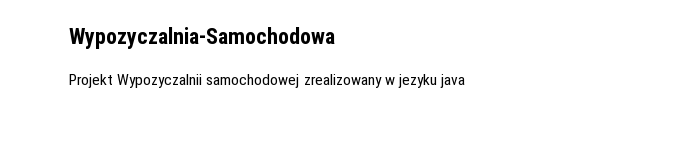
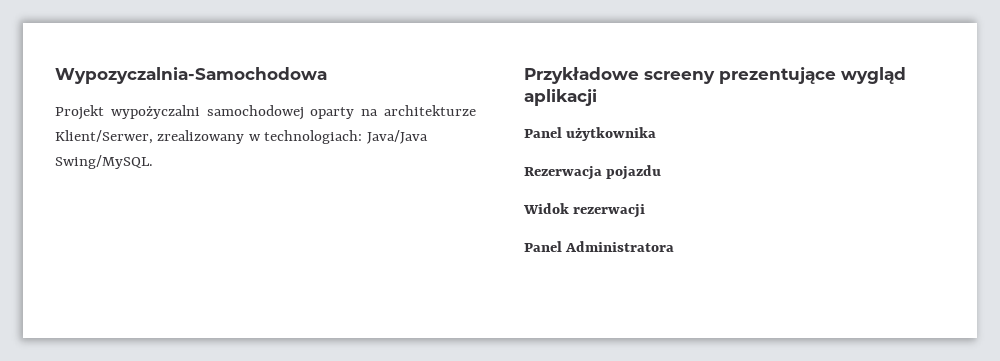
- Projekt Wypozyczalnii samochodowej zrealizowany w jezyku java
+ Projekt wypożyczalni samochodowej oparty na architekturze Klient/Serwer, zrealizowany w technologiach: Java/Java Swing/MySQL.
+ Przykładowe screeny prezentujące wygląd aplikacji
+ Panel użytkownika
+ Rezerwacja pojazdu
+ Widok rezerwacji
+ Panel Administratora

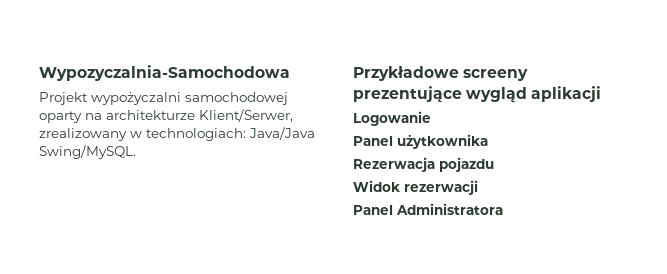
+ Logowanie

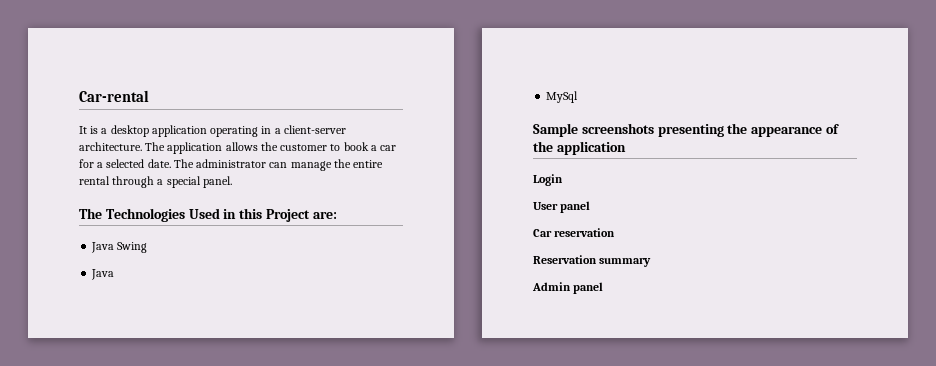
- Wypozyczalnia-Samochodowa
- Projekt wypożyczalni samochodowej oparty na architekturze Klient/Serwer, zrealizowany w technologiach: Java/Java Swing/MySQL.
- Przykładowe screeny prezentujące wygląd aplikacji
- Logowanie
- Panel użytkownika
- Rezerwacja pojazdu
- Widok rezerwacji
- Panel Administratora
+ Car-rental
+ It is a desktop application operating in a client-server architecture. The application allows the customer to book a car for a selected date. The administrator can manage the entire rental through a special panel.
+ The Technologies Used in this Project are:
+ Java Swing
+ Java
+ MySql
+ Sample screenshots presenting the appearance of the application
+ Login
+ User panel
+ Car reservation
+ Reservation summary
+ Admin panel

